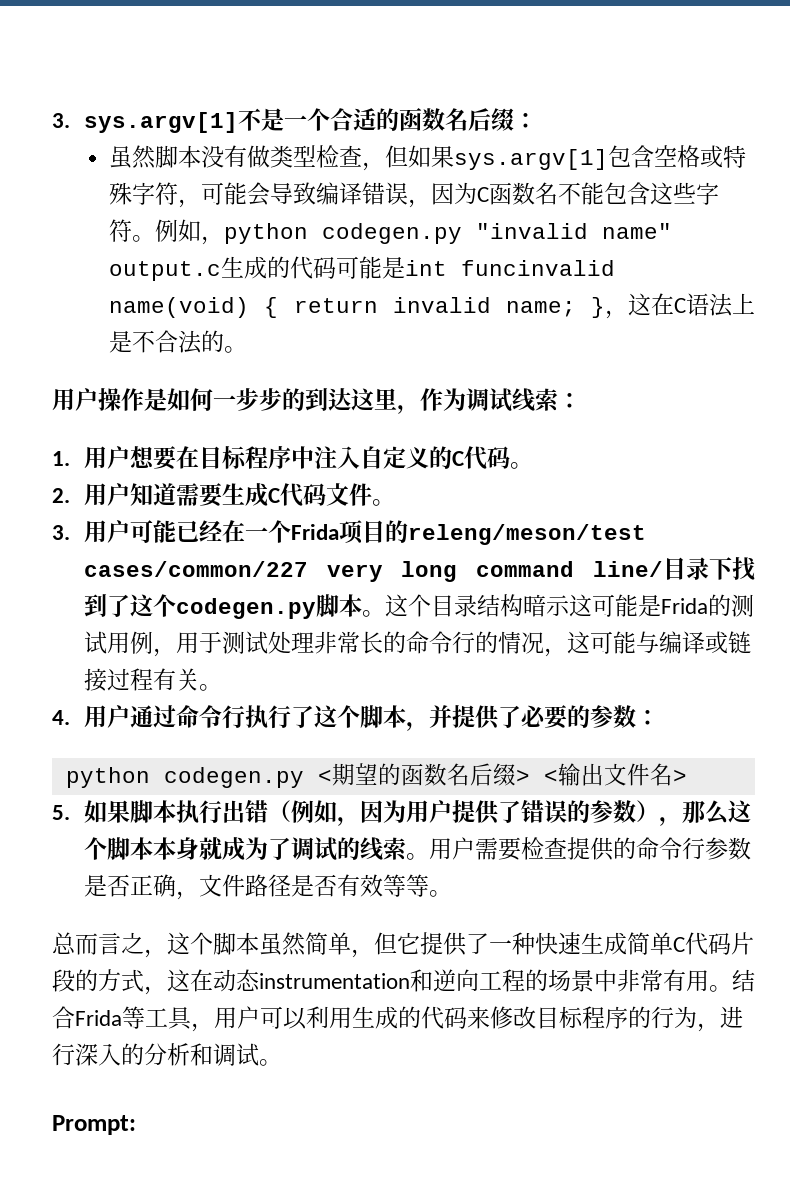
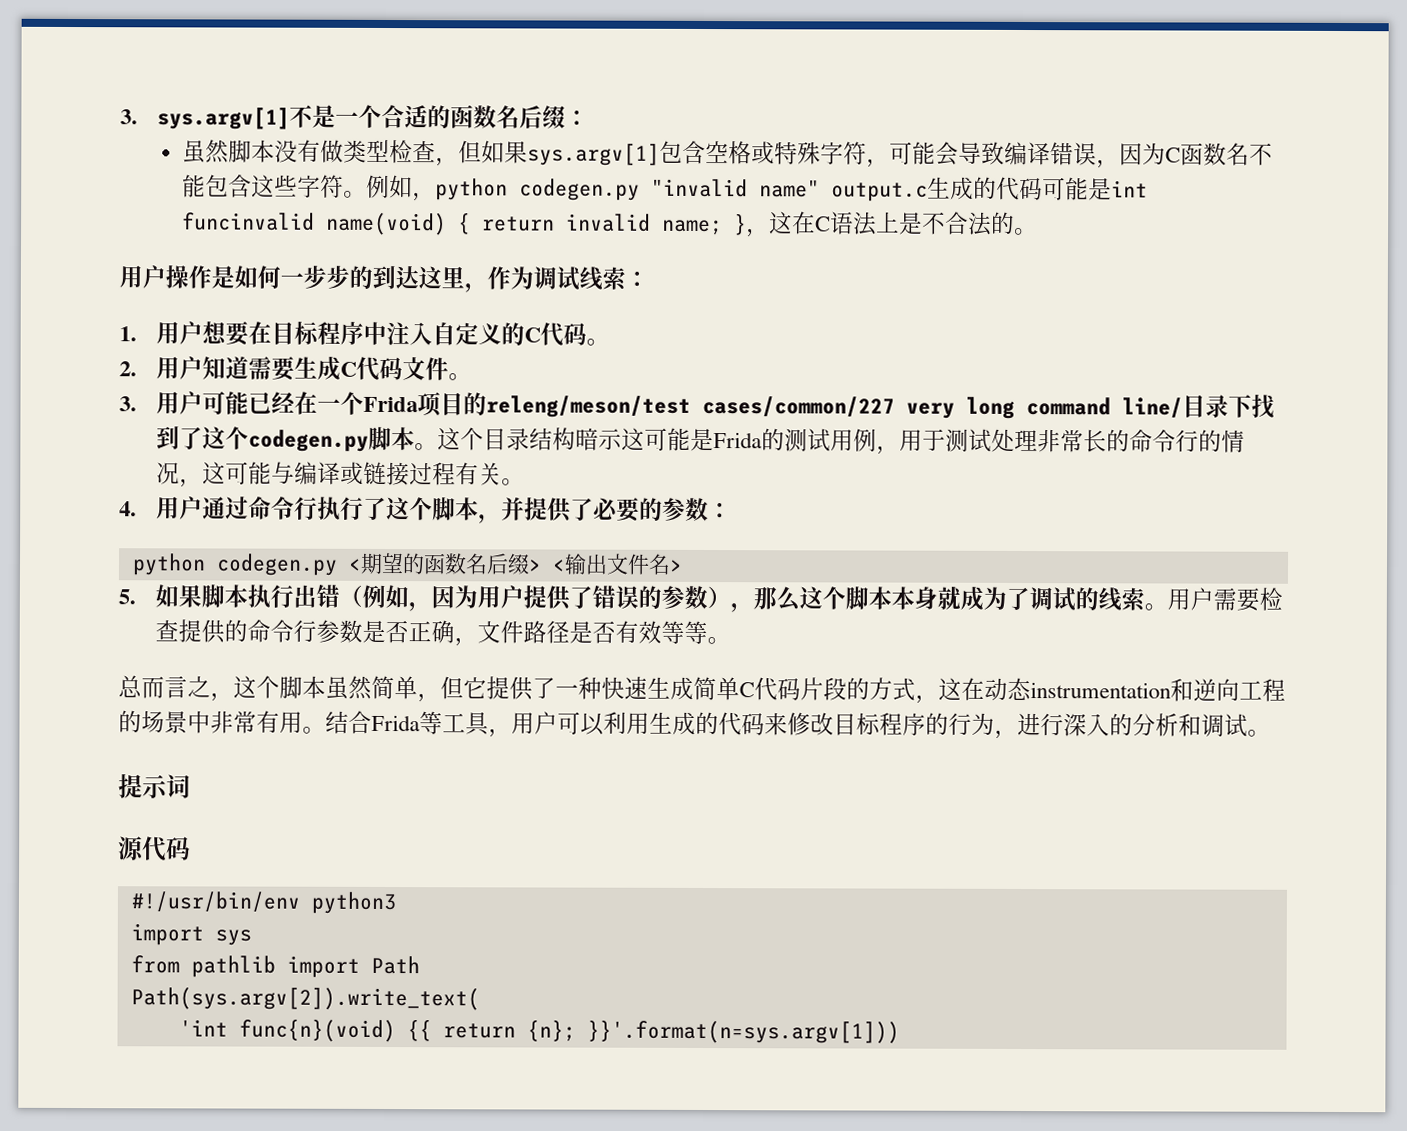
- Prompt:
+ 提示词
+ 源代码
+ #!/usr/bin/env python3
+ import sys
+ from pathlib import Path
+ Path(sys.argv[2]).write_text(
+ 'int func{n}(void) {{ return {n}; }}'.format(n=sys.argv[1]))

